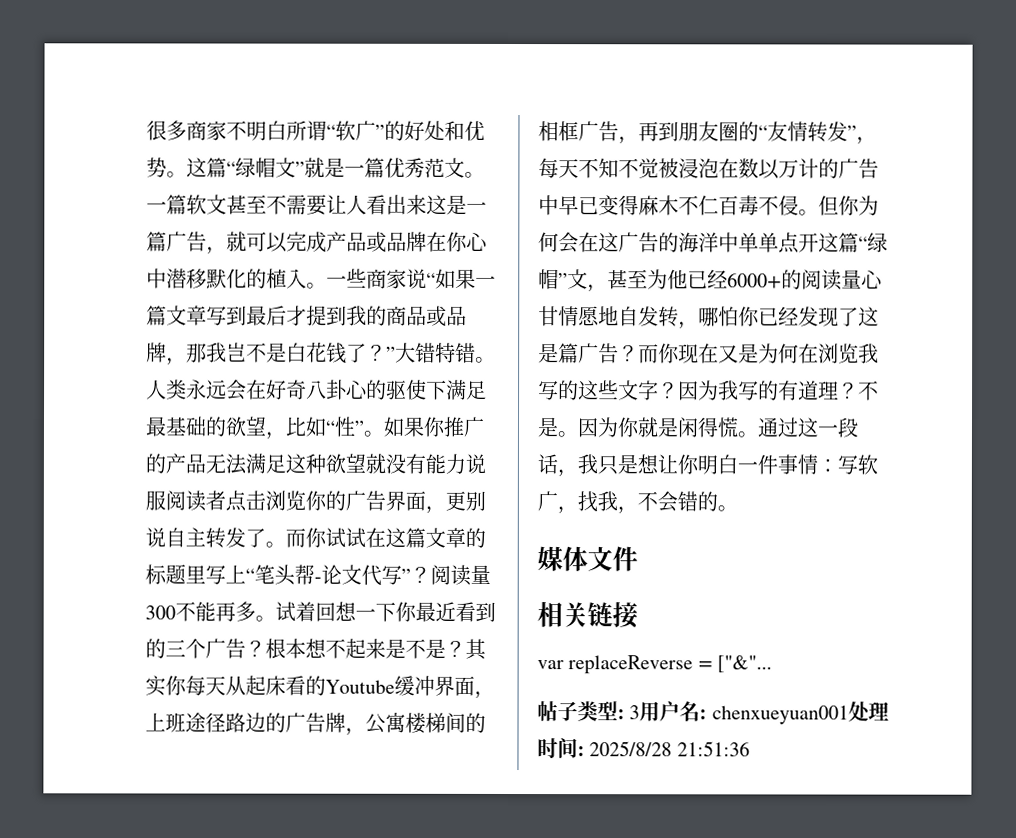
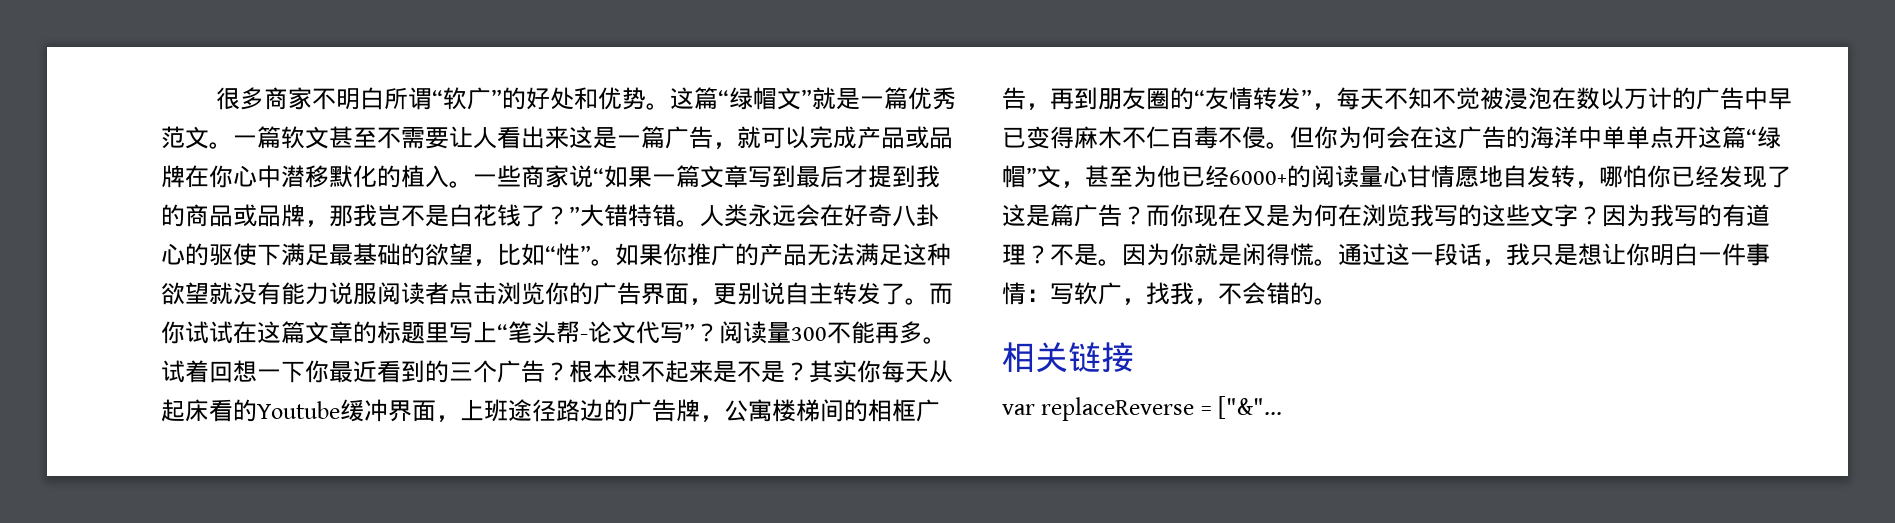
- 媒体文件
- 帖子类型: 3用户名: chenxueyuan001处理时间: 2025/8/28 21:51:36

